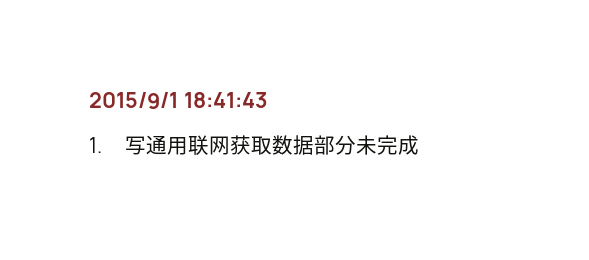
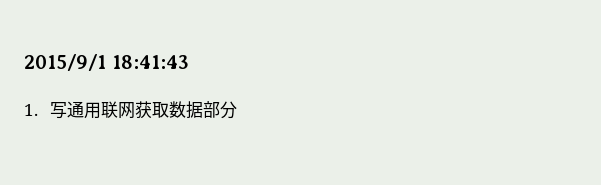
- 1.写通用联网获取数据部分未完成
+ 1.写通用联网获取数据部分

